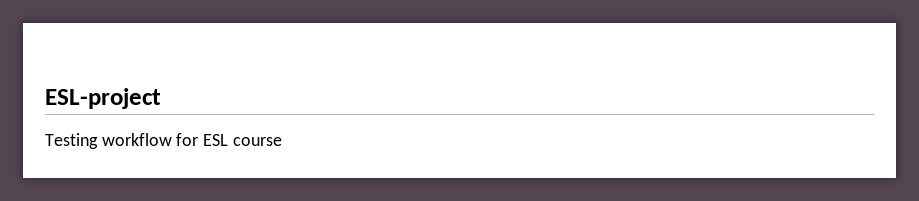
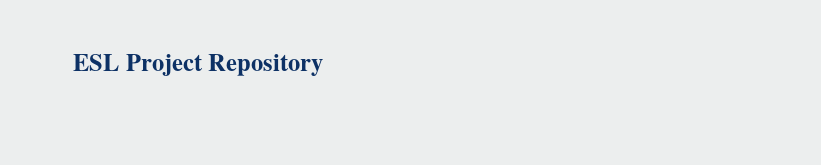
- ESL-project
- Testing workflow for ESL course
+ ESL Project Repository

